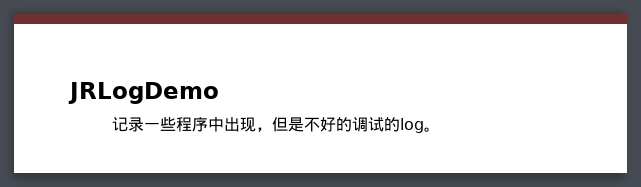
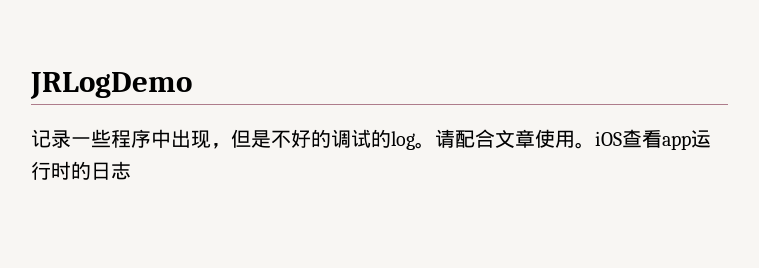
+ 请配合文章使用。iOS查看app运行时的日志

